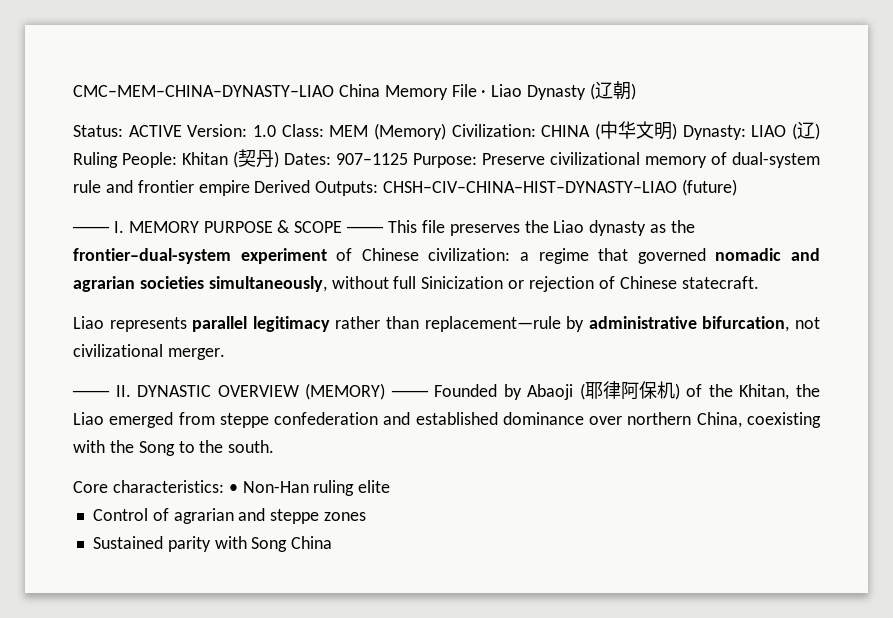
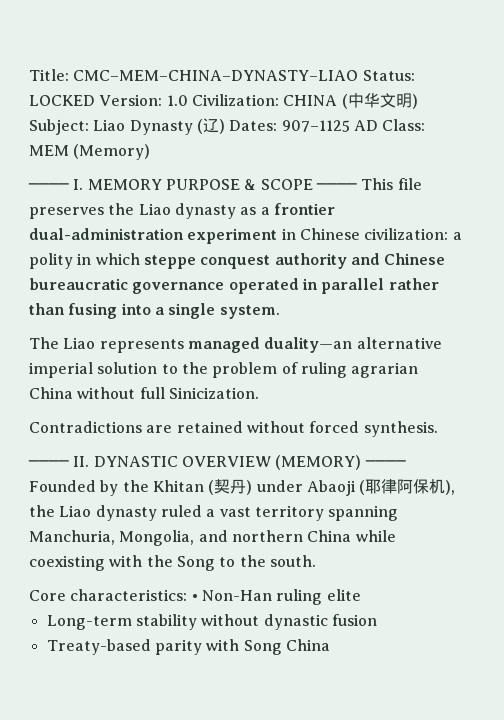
- CMC–MEM–CHINA–DYNASTY–LIAO China Memory File · Liao Dynasty (辽朝)
- Status: ACTIVE Version: 1.0 Class: MEM (Memory) Civilization: CHINA (中华文明) Dynasty: LIAO (辽) Ruling People: Khitan (契丹) Dates: 907–1125 Purpose: Preserve civilizational memory of dual-system rule and frontier empire Derived Outputs: CHSH–CIV–CHINA–HIST–DYNASTY–LIAO (future)
+ Title: CMC–MEM–CHINA–DYNASTY–LIAO Status: LOCKED Version: 1.0 Civilization: CHINA (中华文明) Subject: Liao Dynasty (辽) Dates: 907–1125 AD Class: MEM (Memory)
- ──── I. MEMORY PURPOSE & SCOPE ──── This file preserves the Liao dynasty as the frontier–dual-system experiment of Chinese civilization: a regime that governed nomadic and agrarian societies simultaneously, without full Sinicization or rejection of Chinese statecraft.
- Liao represents parallel legitimacy rather than replacement—rule by administrative bifurcation, not civilizational merger.
+ ──── I. MEMORY PURPOSE & SCOPE ──── This file preserves the Liao dynasty as a frontier dual-administration experiment in Chinese civilization: a polity in which steppe conquest authority and Chinese bureaucratic governance operated in parallel rather than fusing into a single system.
+ The Liao represents managed duality—an alternative imperial solution to the problem of ruling agrarian China without full Sinicization.
+ Contradictions are retained without forced synthesis.
- ──── II. DYNASTIC OVERVIEW (MEMORY) ──── Founded by Abaoji (耶律阿保机) of the Khitan, the Liao emerged from steppe confederation and established dominance over northern China, coexisting with the Song to the south.
+ ──── II. DYNASTIC OVERVIEW (MEMORY) ──── Founded by the Khitan (契丹) under Abaoji (耶律阿保机), the Liao dynasty ruled a vast territory spanning Manchuria, Mongolia, and northern China while coexisting with the Song to the south.
- Control of agrarian and steppe zones
- Sustained parity with Song China
+ Long-term stability without dynastic fusion
+ Treaty-based parity with Song China

